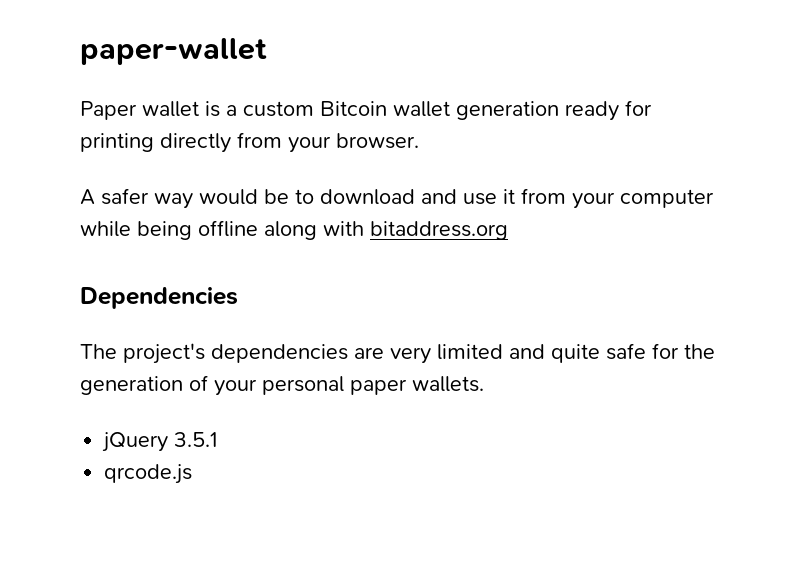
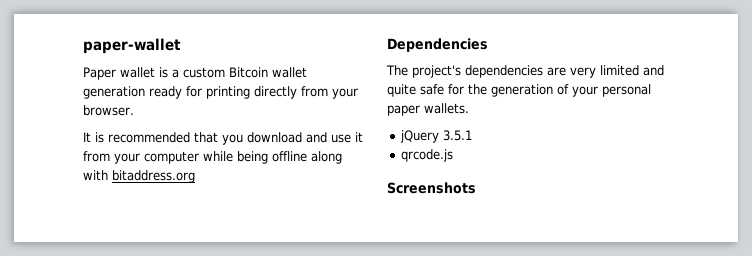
- A safer way would be to download and use it from your computer while being offline along with bitaddress.org
+ It is recommended that you download and use it from your computer while being offline along with bitaddress.org
+ Screenshots

